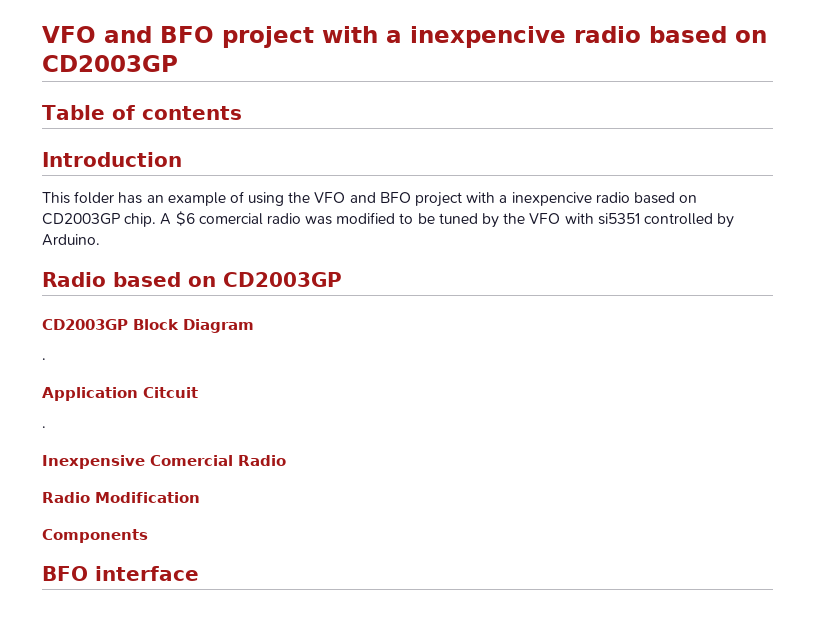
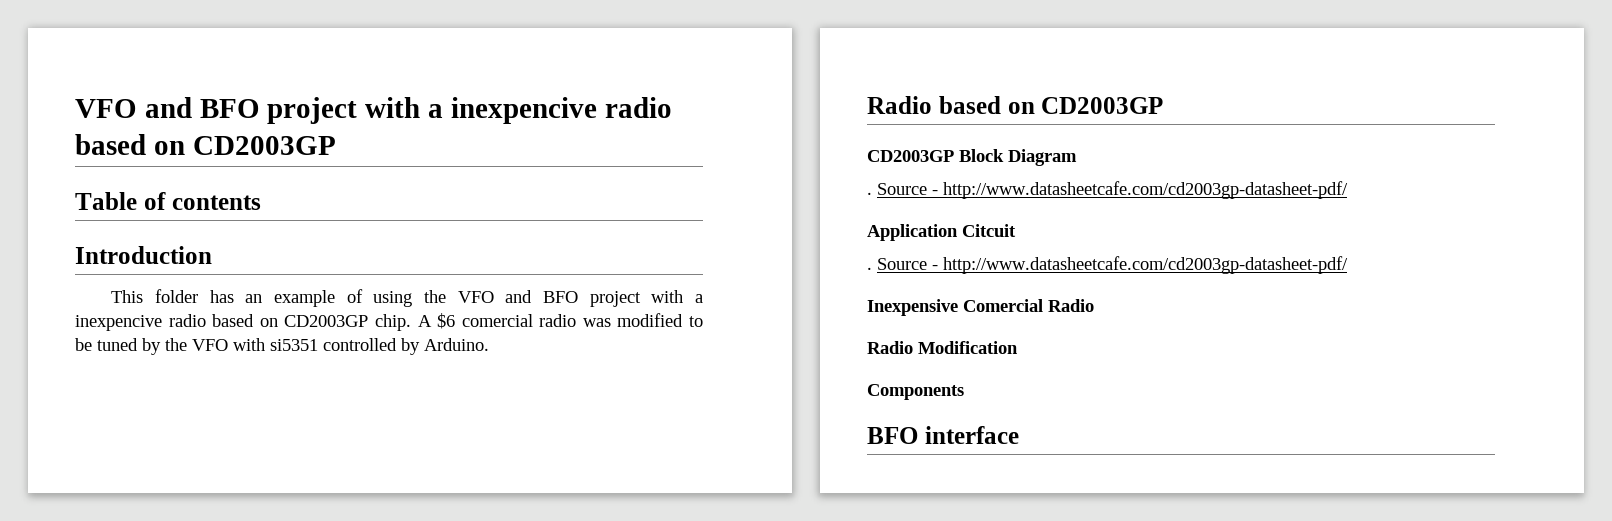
  CD2003GP Block Diagram
- .
+ . Source - http://www.datasheetcafe.com/cd2003gp-datasheet-pdf/
  Application Citcuit
- .
+ . Source - http://www.datasheetcafe.com/cd2003gp-datasheet-pdf/

